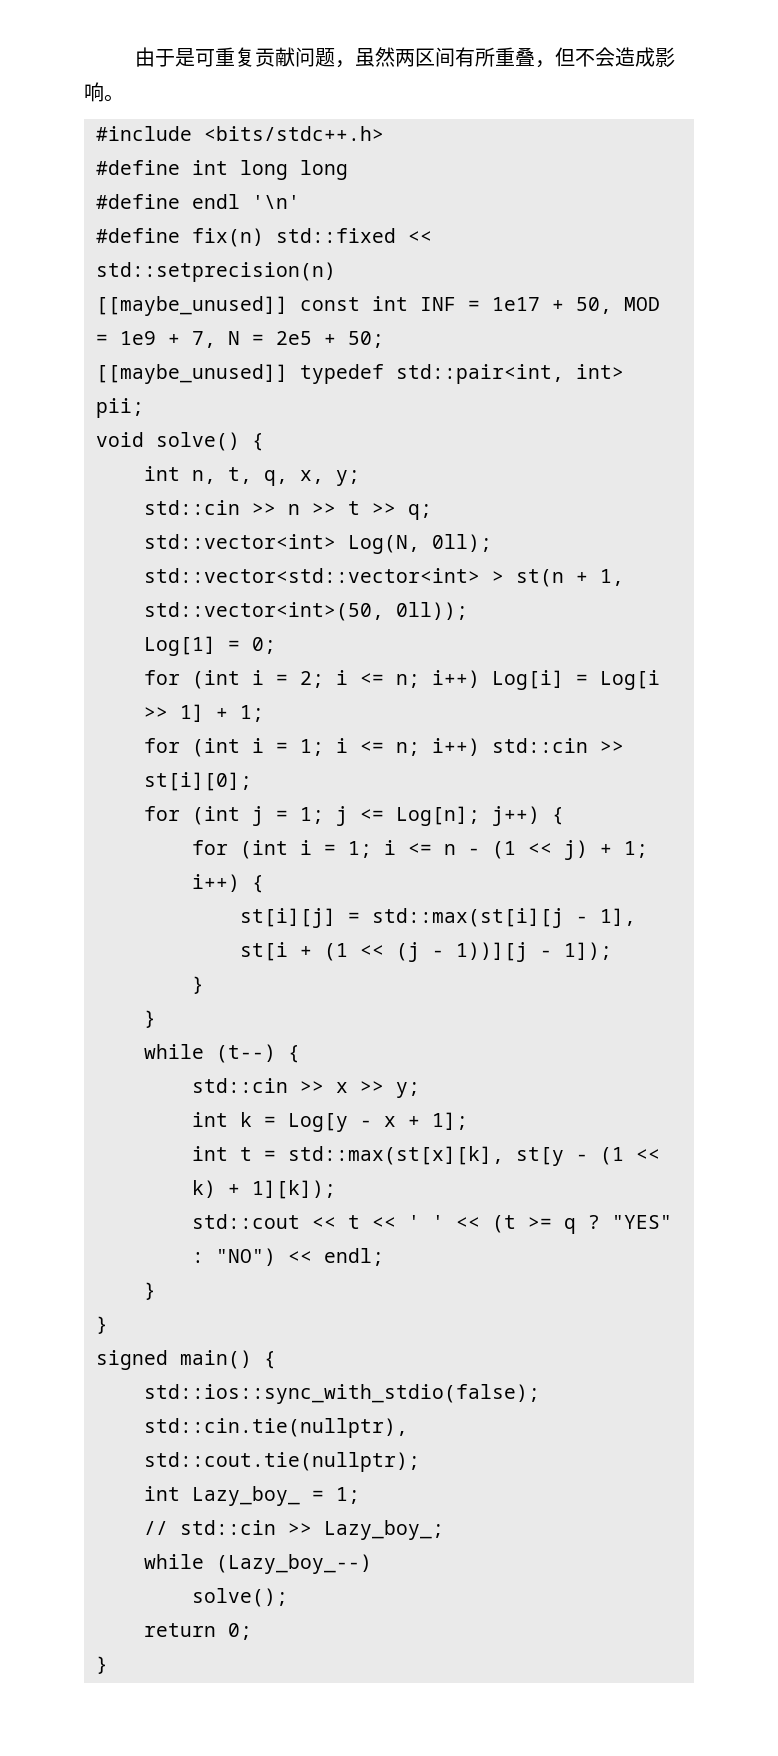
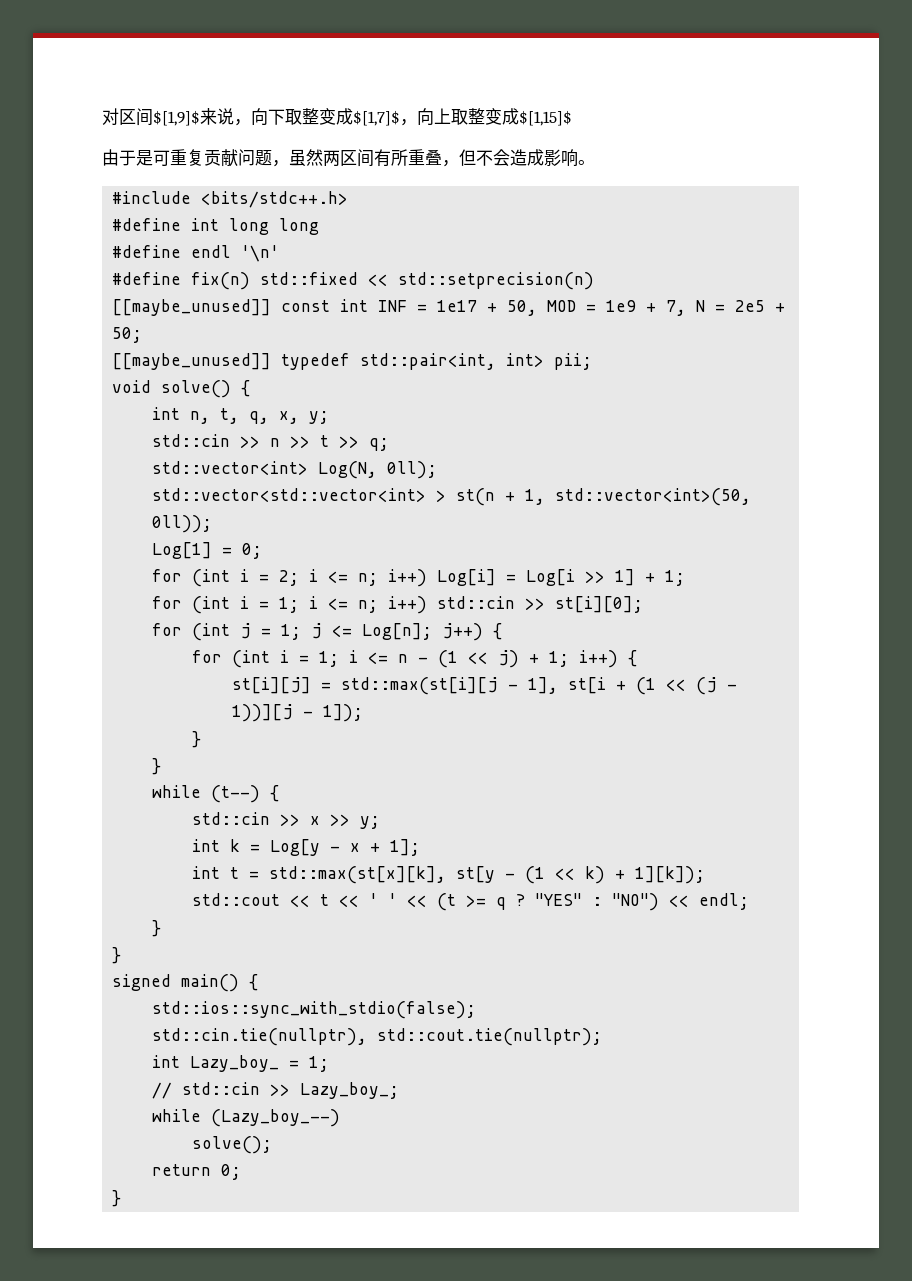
+ 对区间$[1,9]$来说，向下取整变成$[1,7]$，向上取整变成$[1,15]$

